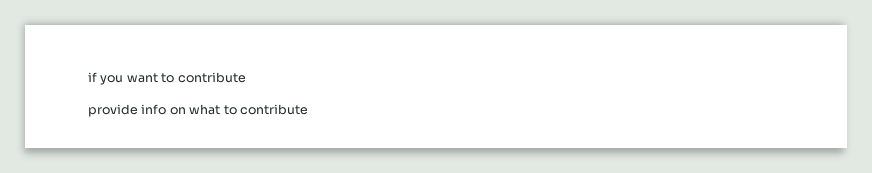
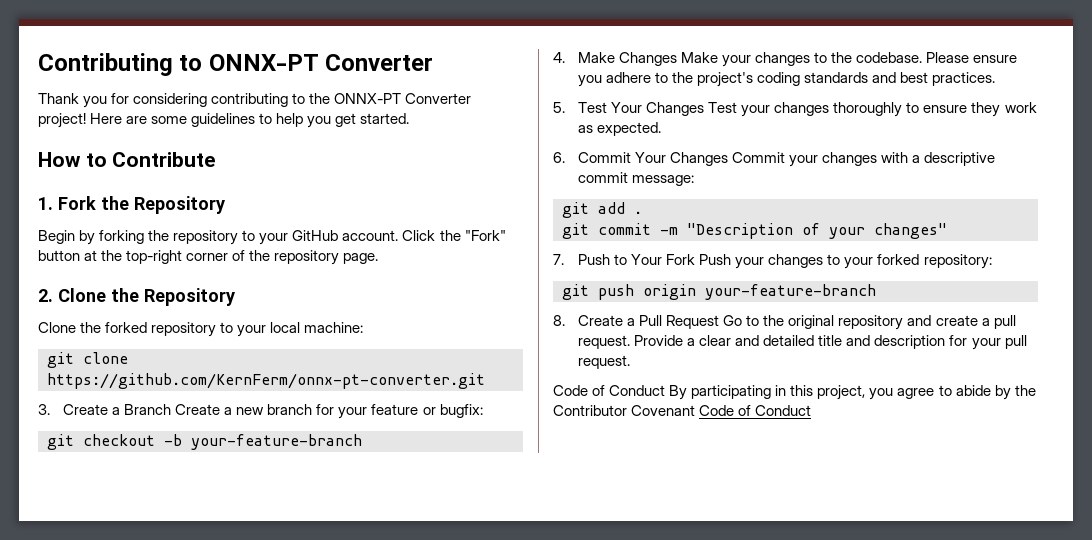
- if you want to contribute
- provide info on what to contribute
+ Contributing to ONNX-PT Converter
+ Thank you for considering contributing to the ONNX-PT Converter project! Here are some guidelines to help you get started.
+ How to Contribute
+ 1. Fork the Repository
+ Begin by forking the repository to your GitHub account. Click the "Fork" button at the top-right corner of the repository page.
+ 2. Clone the Repository
+ Clone the forked repository to your local machine:
+ git clone https://github.com/KernFerm/onnx-pt-converter.git
+ 3. Create a Branch Create a new branch for your feature or bugfix:
+ git checkout -b your-feature-branch
+ 4. Make Changes Make your changes to the codebase. Please ensure you adhere to the project's coding standards and best practices.
+ 5. Test Your Changes Test your changes thoroughly to ensure they work as expected.
+ 6. Commit Your Changes Commit your changes with a descriptive commit message:
+ git add .
+ git commit -m "Description of your changes"
+ 7. Push to Your Fork Push your changes to your forked repository:
+ git push origin your-feature-branch
+ 8. Create a Pull Request Go to the original repository and create a pull request. Provide a clear and detailed title and description for your pull request.
+ Code of Conduct By participating in this project, you agree to abide by the Contributor Covenant Code of Conduct

